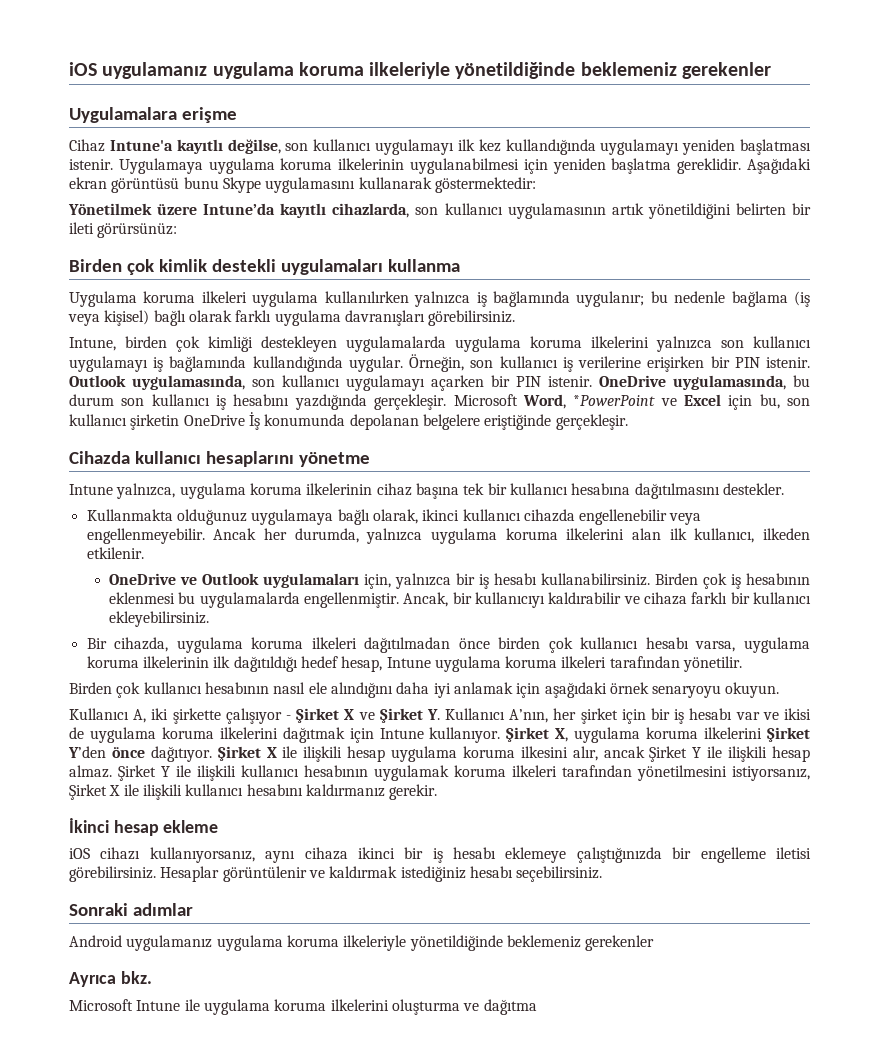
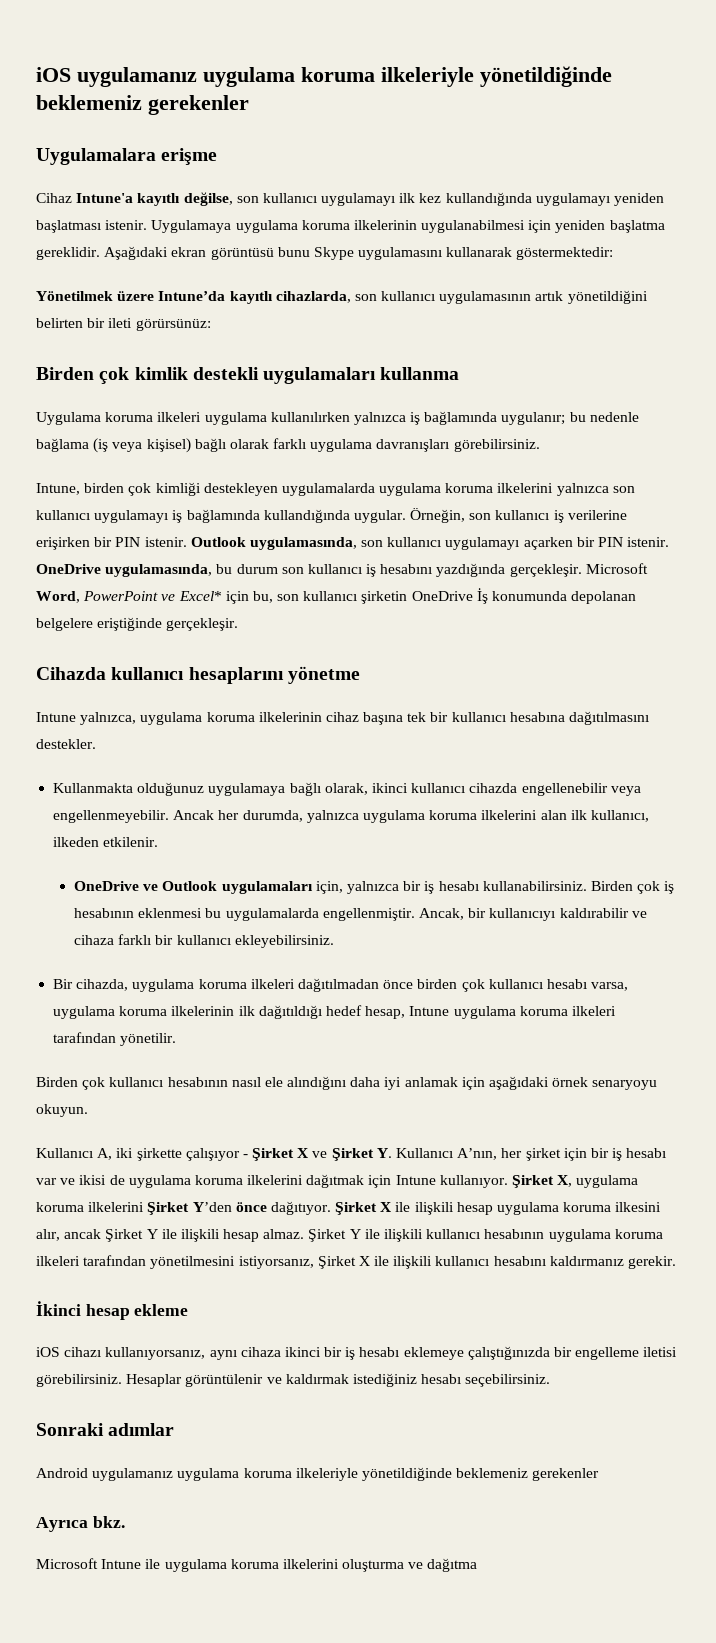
- Microsoft Word, *PowerPoint ve Excel için bu, son kullanıcı şirketin OneDrive İş konumunda depolanan belgelere eriştiğinde gerçekleşir.
+ Microsoft Word, PowerPoint ve Excel* için bu, son kullanıcı şirketin OneDrive İş konumunda depolanan belgelere eriştiğinde gerçekleşir.
- Şirket Y ile ilişkili kullanıcı hesabının uygulamak koruma ilkeleri tarafından yönetilmesini istiyorsanız, Şirket X ile ilişkili kullanıcı hesabını kaldırmanız gerekir.
+ Şirket Y ile ilişkili kullanıcı hesabının uygulama koruma ilkeleri tarafından yönetilmesini istiyorsanız, Şirket X ile ilişkili kullanıcı hesabını kaldırmanız gerekir.

